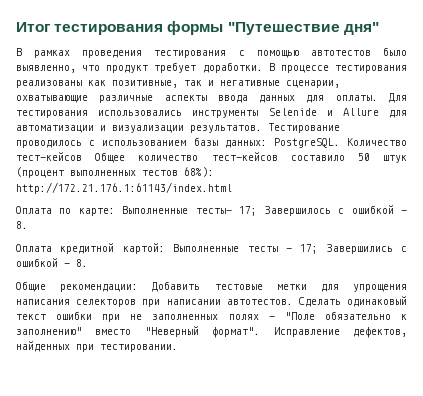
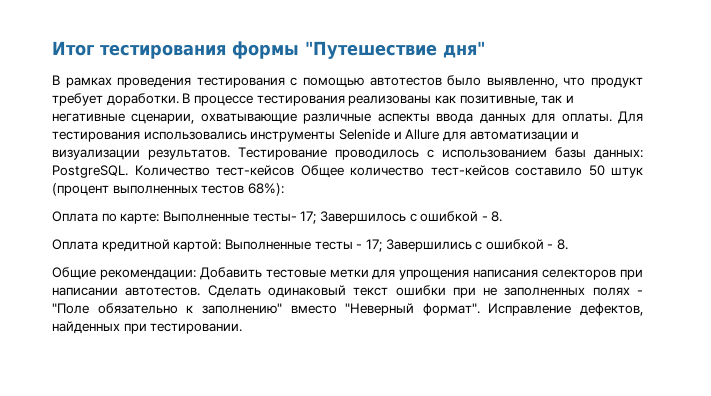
- Количество тест-кейсов Общее количество тест-кейсов составило 50 штук (процент выполненных тестов 68%): http://172.21.176.1:61143/index.html
+ Количество тест-кейсов Общее количество тест-кейсов составило 50 штук (процент выполненных тестов 68%):

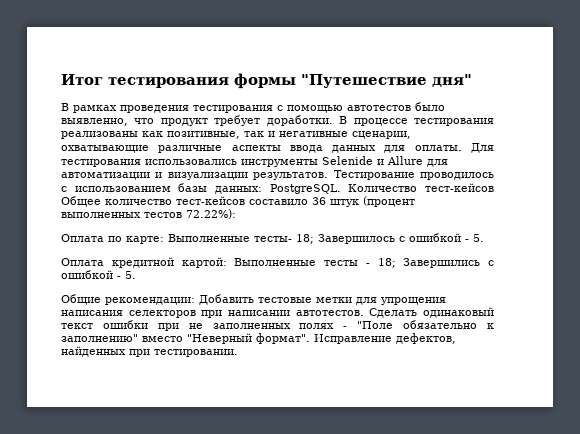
- Количество тест-кейсов Общее количество тест-кейсов составило 50 штук (процент выполненных тестов 68%):
+ Количество тест-кейсов Общее количество тест-кейсов составило 36 штук (процент выполненных тестов 72.22%):
- Оплата по карте: Выполненные тесты- 17; Завершилось с ошибкой - 8.
+ Оплата по карте: Выполненные тесты- 18; Завершилось с ошибкой - 5.
- Оплата кредитной картой: Выполненные тесты - 17; Завершились с ошибкой - 8.
+ Оплата кредитной картой: Выполненные тесты - 18; Завершились с ошибкой - 5.

